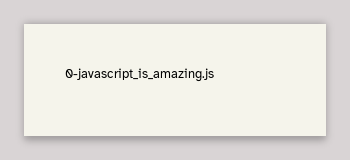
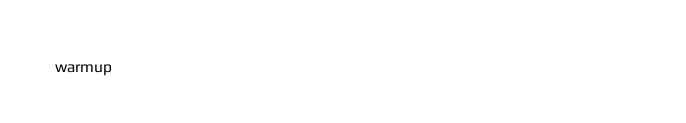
- 0-javascript_is_amazing.js
+ warmup

